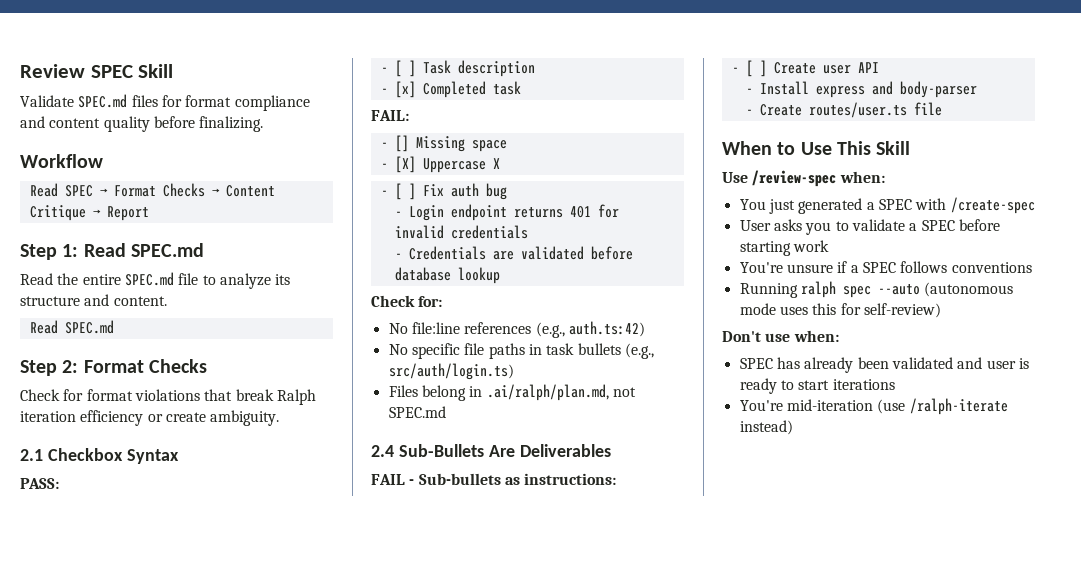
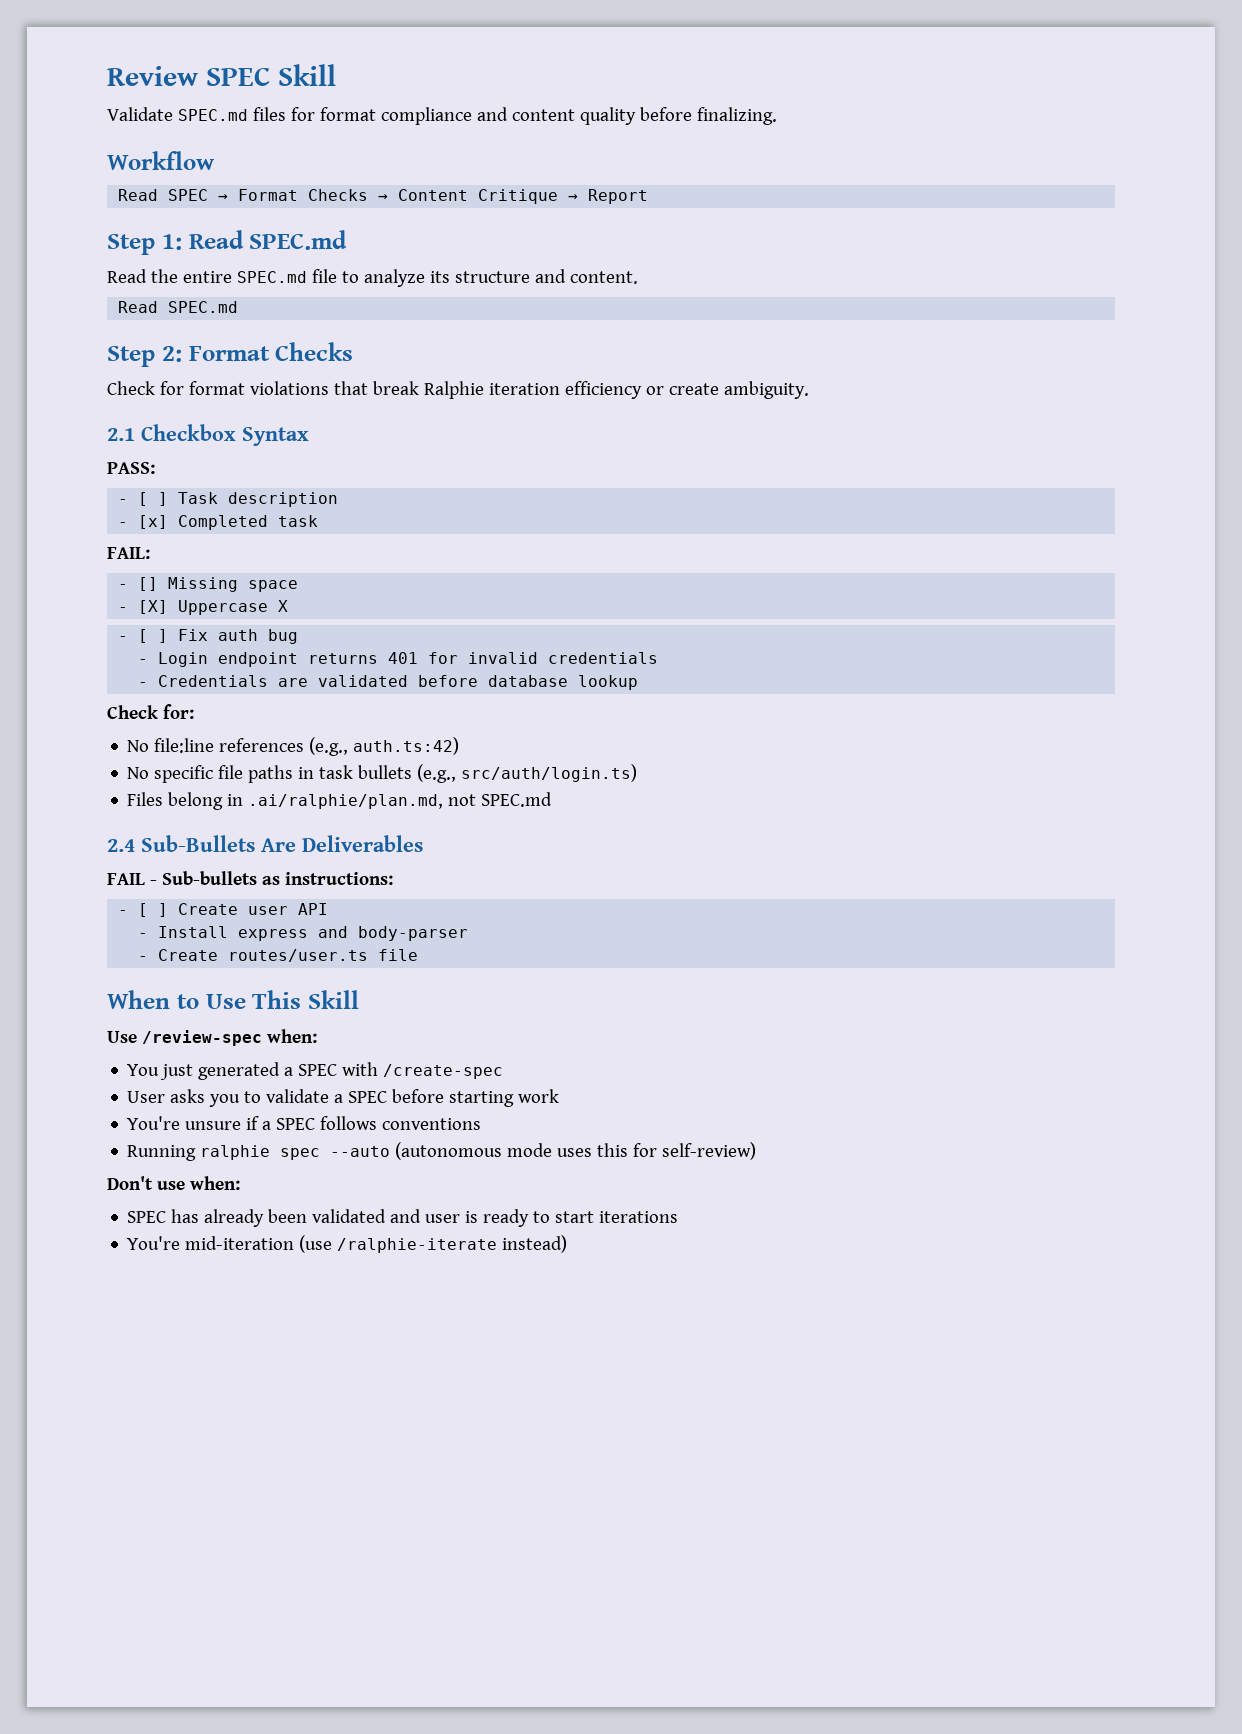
- Check for format violations that break Ralph iteration efficiency or create ambiguity.
+ Check for format violations that break Ralphie iteration efficiency or create ambiguity.
- Files belong in .ai/ralph/plan.md, not SPEC.md
+ Files belong in .ai/ralphie/plan.md, not SPEC.md
- Running ralph spec --auto (autonomous mode uses this for self-review)
+ Running ralphie spec --auto (autonomous mode uses this for self-review)
- You're mid-iteration (use /ralph-iterate instead)
+ You're mid-iteration (use /ralphie-iterate instead)

